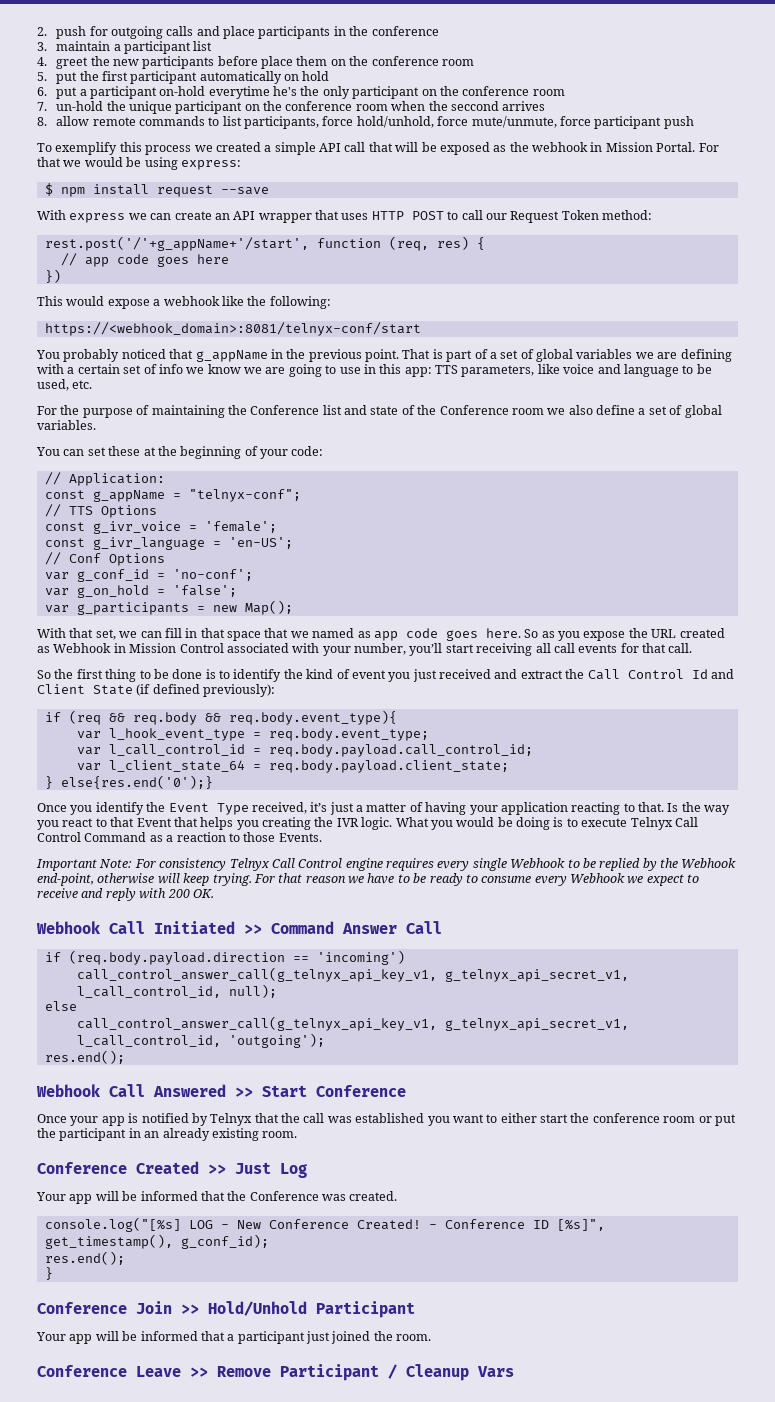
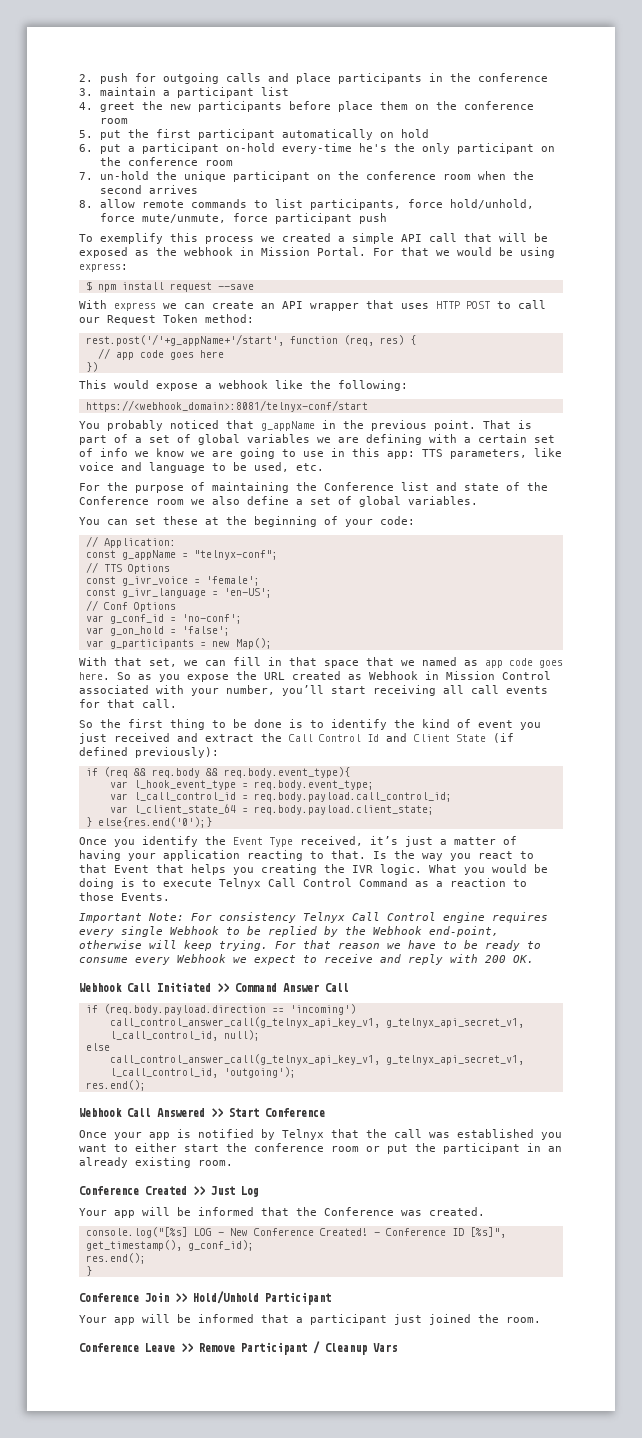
- 6. put a participant on-hold everytime he's the only participant on the conference room
+ 6. put a participant on-hold every-time he's the only participant on the conference room
- 7. un-hold the unique participant on the conference room when the seccond arrives
+ 7. un-hold the unique participant on the conference room when the second arrives

